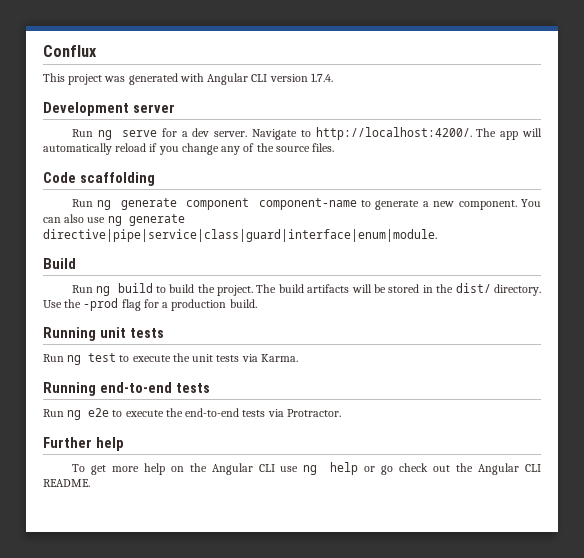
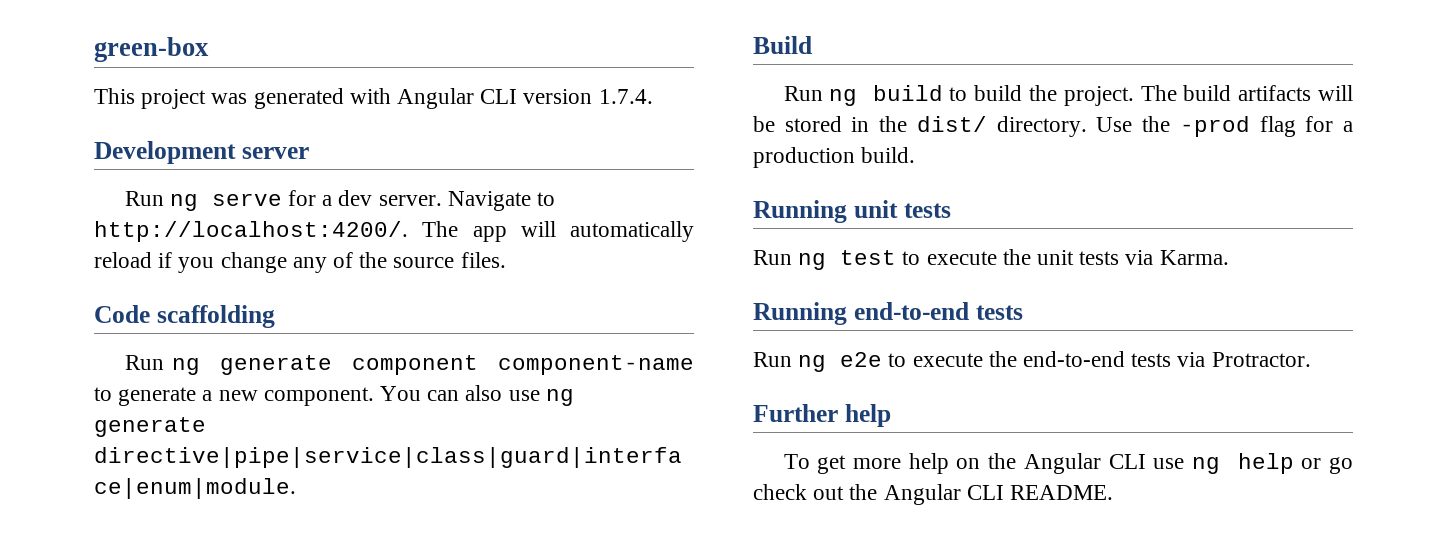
- Conflux
+ green-box

